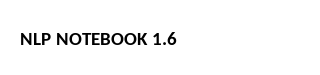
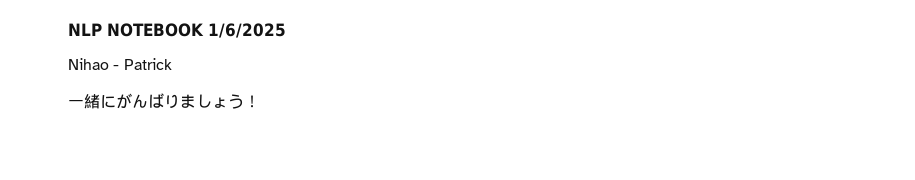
- NLP NOTEBOOK 1.6
+ NLP NOTEBOOK 1/6/2025
+ Nihao - Patrick
+ 一緒にがんばりましょう！

